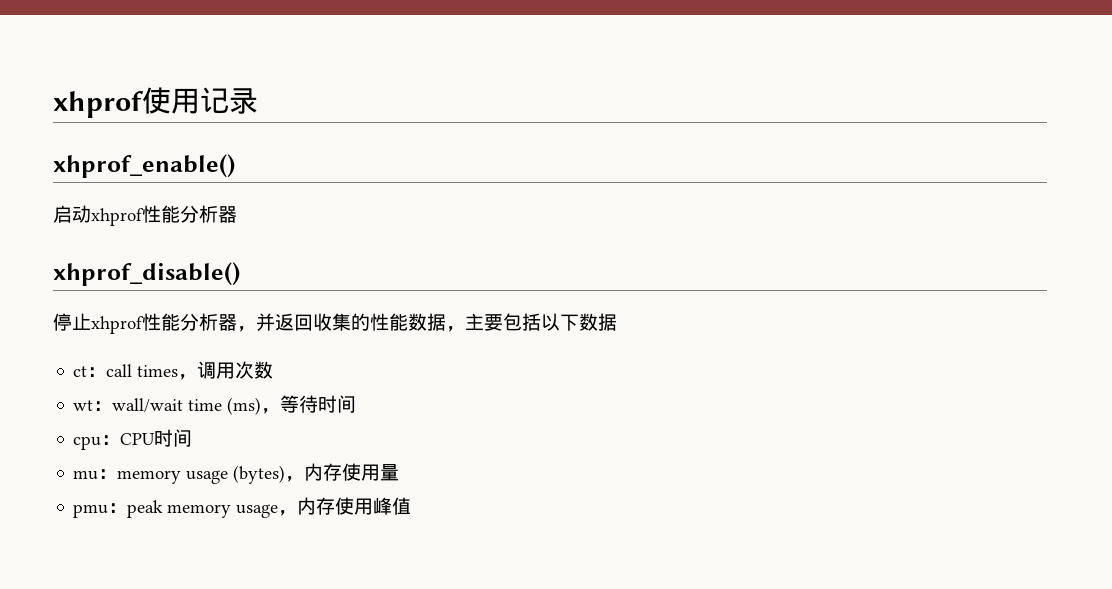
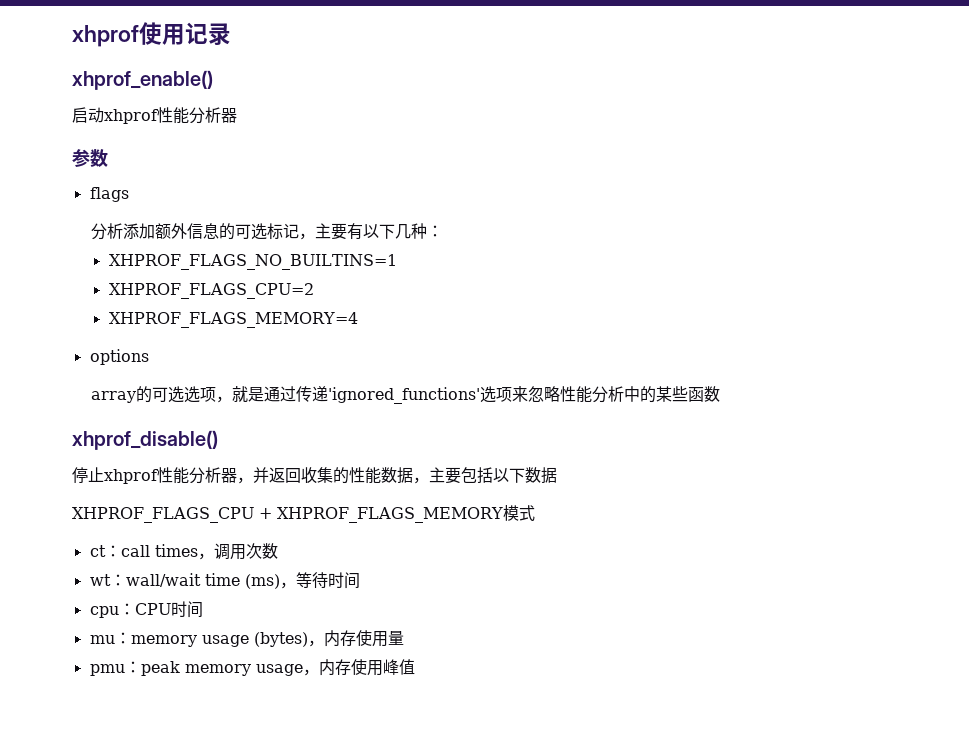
+ 参数
+ flags
+ 分析添加额外信息的可选标记，主要有以下几种：
+ XHPROF_FLAGS_NO_BUILTINS=1
+ XHPROF_FLAGS_CPU=2
+ XHPROF_FLAGS_MEMORY=4
+ options
+ array的可选选项，就是通过传递'ignored_functions'选项来忽略性能分析中的某些函数
+ XHPROF_FLAGS_CPU + XHPROF_FLAGS_MEMORY模式

